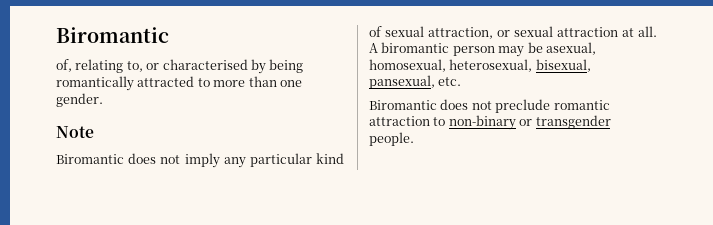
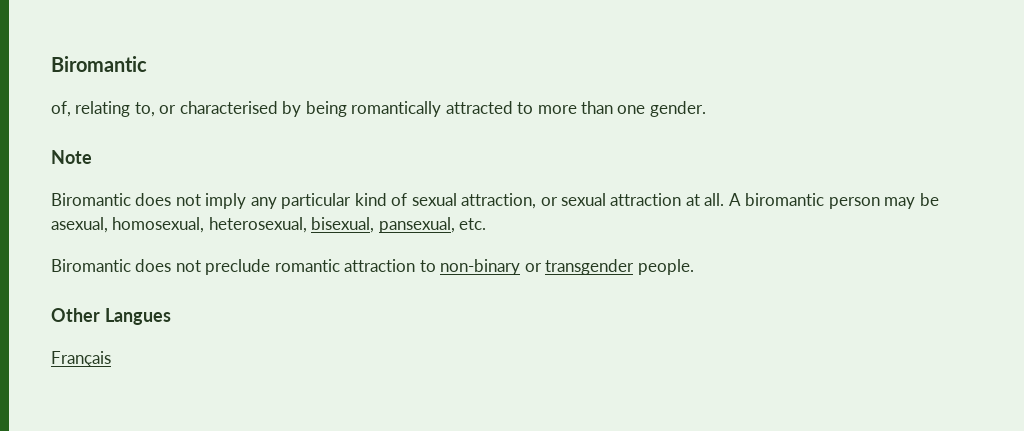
+ Other Langues
+ Français

